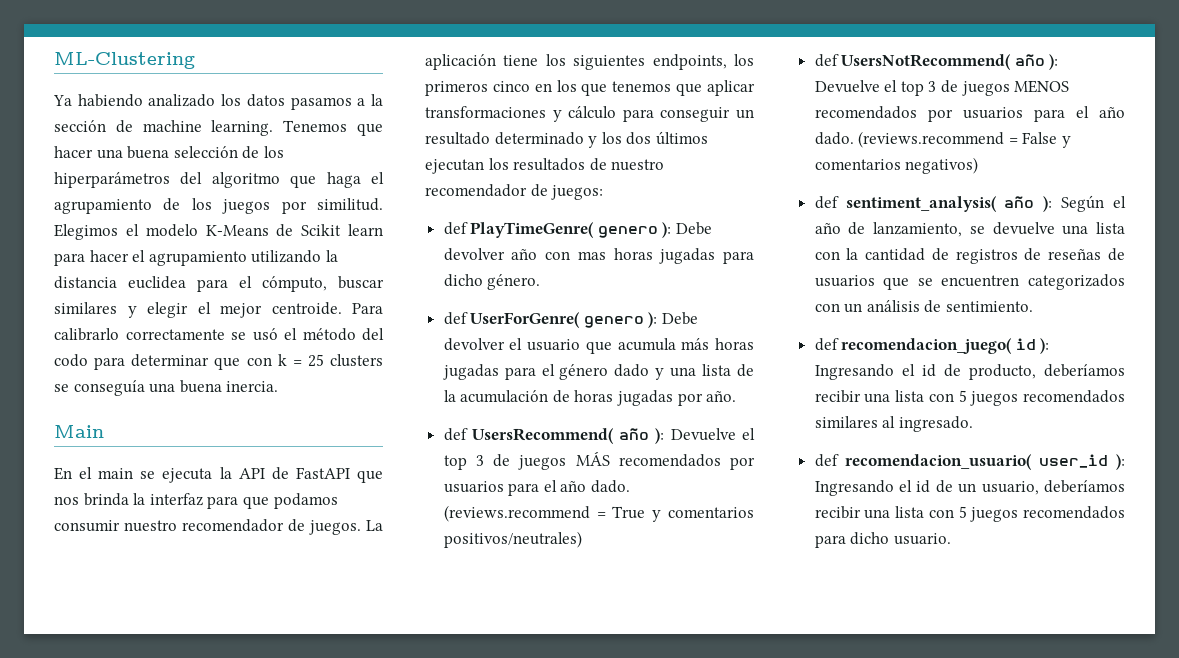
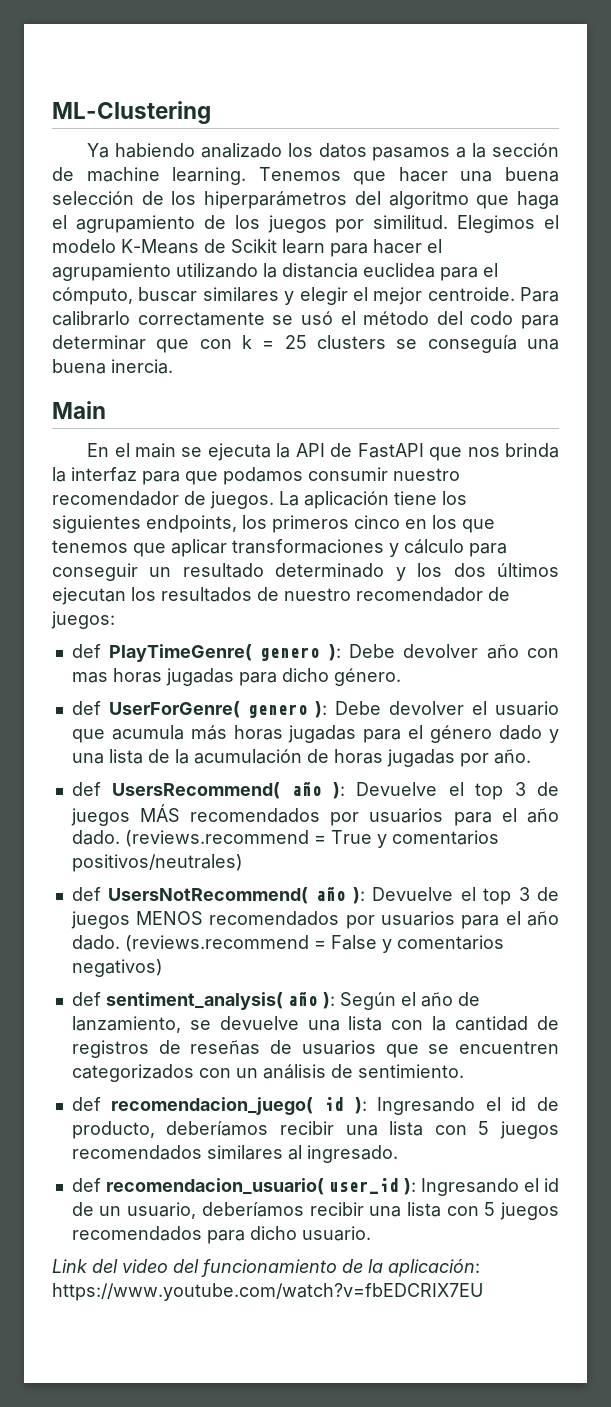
+ Link del video del funcionamiento de la aplicación: https://www.youtube.com/watch?v=fbEDCRIX7EU

